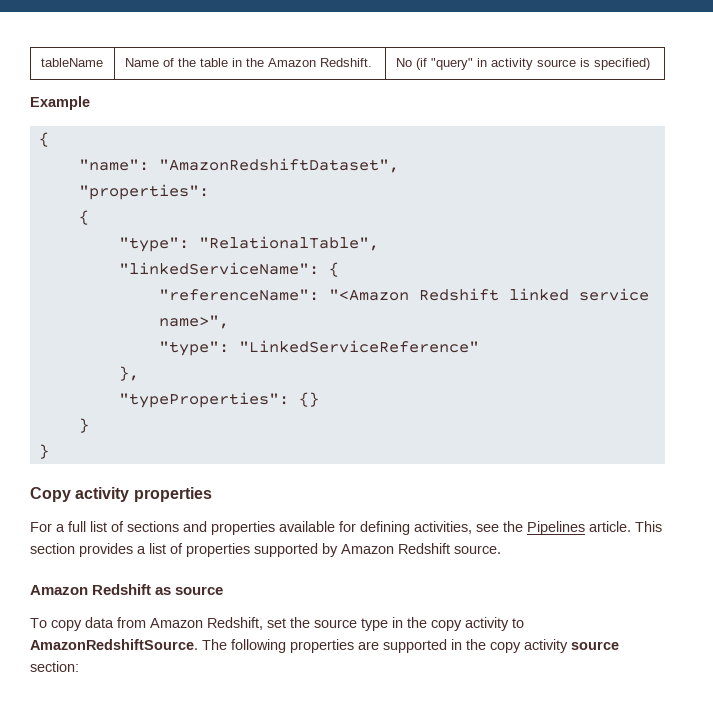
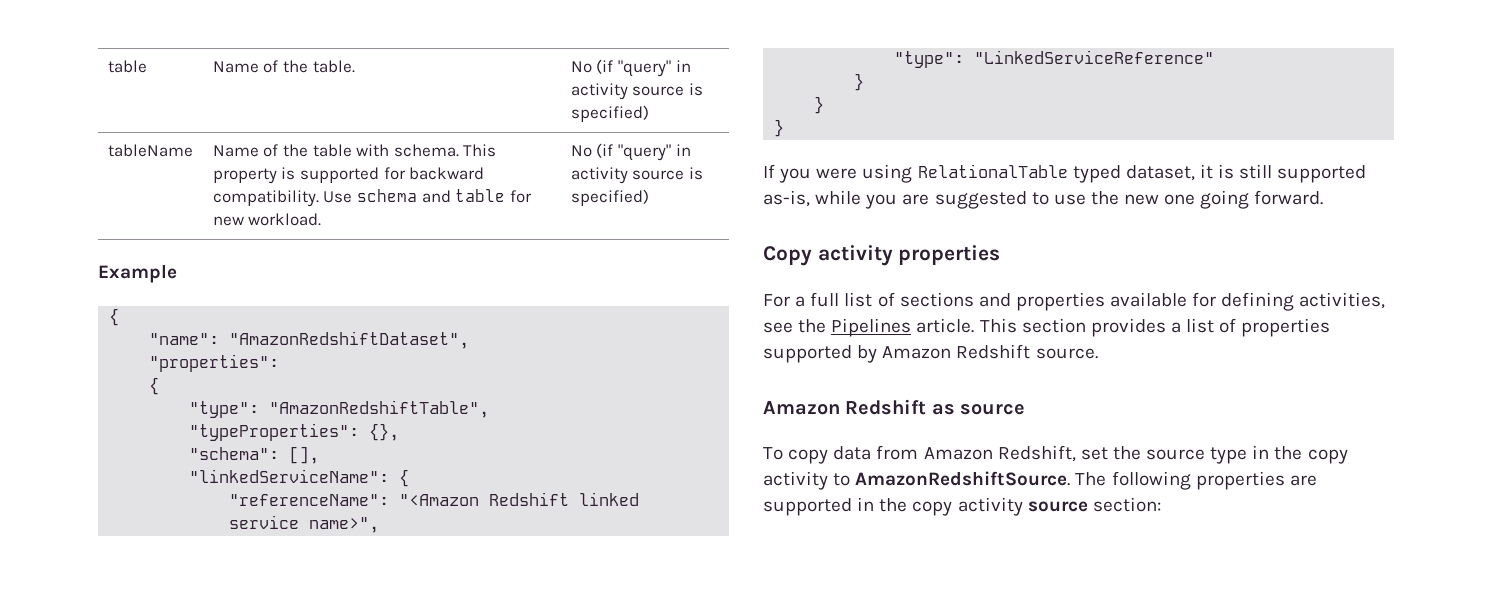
+ table | Name of the table. | No (if "query" in activity source is specified)
- tableName | Name of the table in the Amazon Redshift. | No (if "query" in activity source is specified)
+ tableName | Name of the table with schema. This property is supported for backward compatibility. Use schema and table for new workload. | No (if "query" in activity source is specified)
- "type": "RelationalTable",
+ "type": "AmazonRedshiftTable",
+ "typeProperties": {},
+ "schema": [],
  "type": "LinkedServiceReference"
- },
- "typeProperties": {}
  }
  }
+ }
+ If you were using RelationalTable typed dataset, it is still supported as-is, while you are suggested to use the new one going forward.

